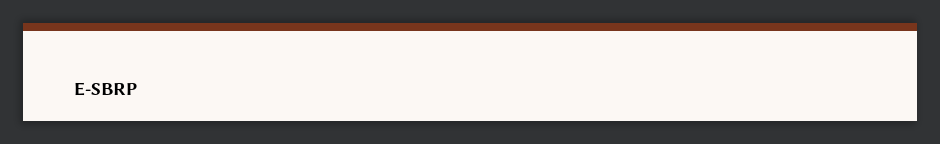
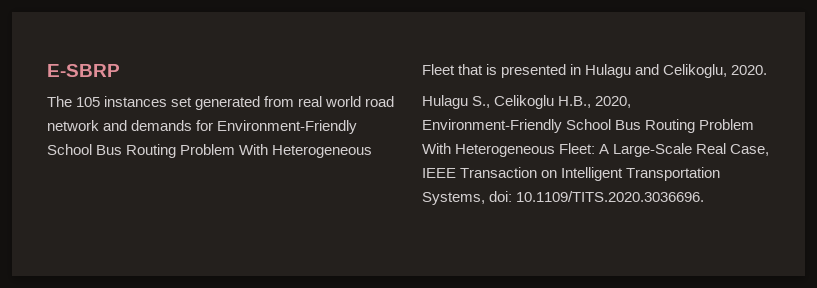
+ The 105 instances set generated from real world road network and demands for Environment-Friendly School Bus Routing Problem With Heterogeneous Fleet that is presented in Hulagu and Celikoglu, 2020.
+ Hulagu S., Celikoglu H.B., 2020, Environment-Friendly School Bus Routing Problem With Heterogeneous Fleet: A Large-Scale Real Case, IEEE Transaction on Intelligent Transportation Systems, doi: 10.1109/TITS.2020.3036696.

